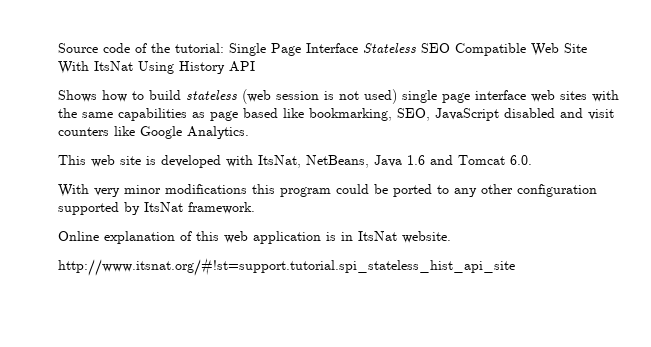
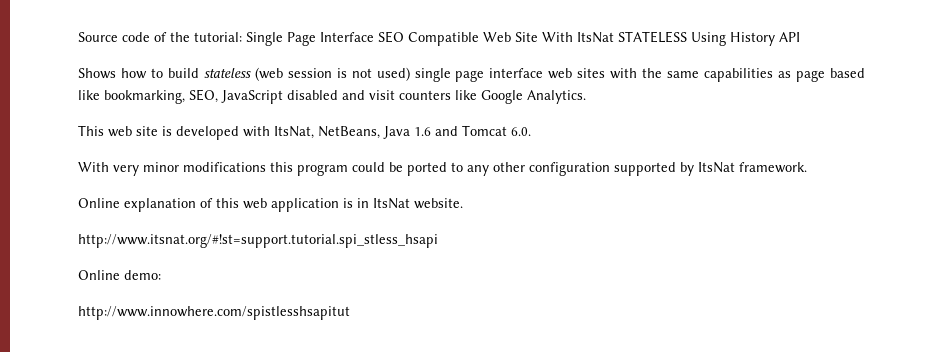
- Source code of the tutorial: Single Page Interface Stateless SEO Compatible Web Site With ItsNat Using History API
+ Source code of the tutorial: Single Page Interface SEO Compatible Web Site With ItsNat STATELESS Using History API
- http://www.itsnat.org/#!st=support.tutorial.spi_stateless_hist_api_site
+ http://www.itsnat.org/#!st=support.tutorial.spi_stless_hsapi
+ Online demo:
+ http://www.innowhere.com/spistlesshsapitut

